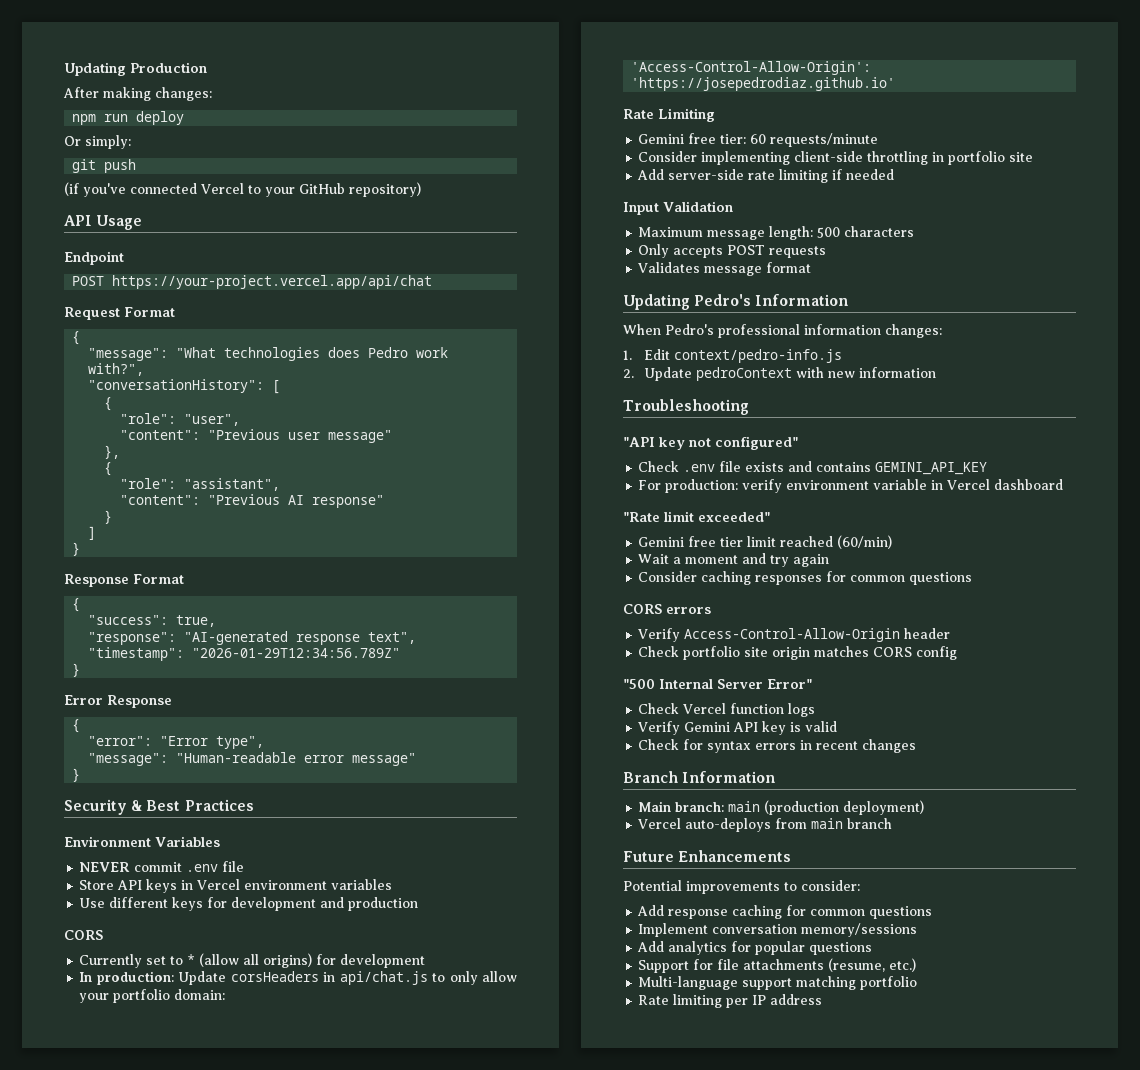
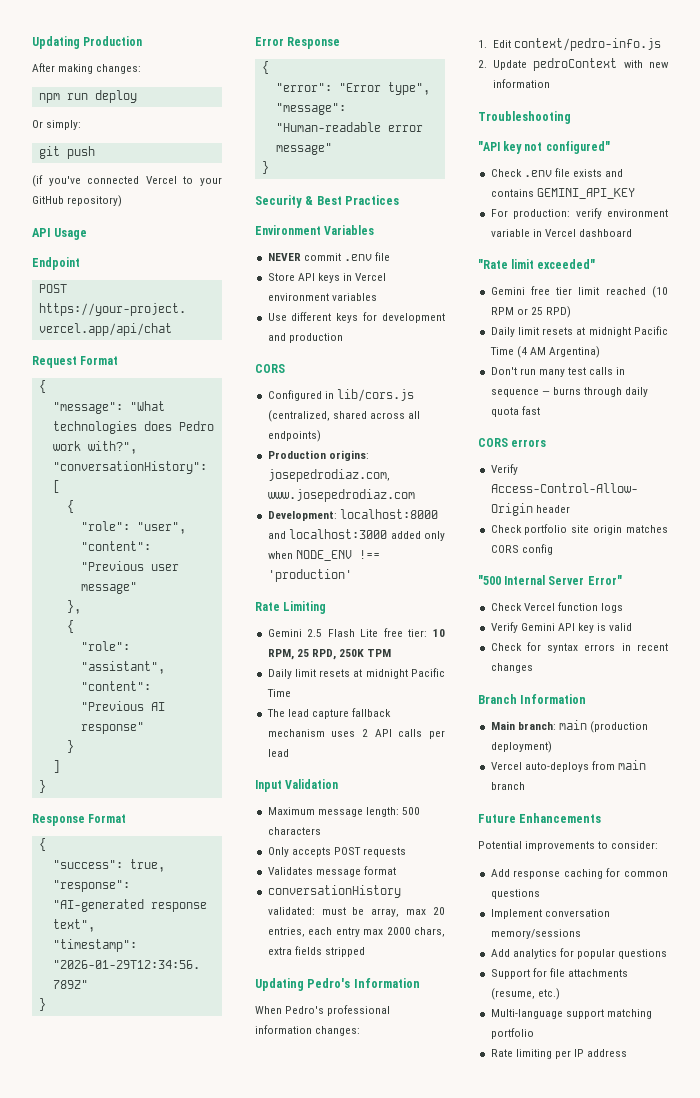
- Currently set to * (allow all origins) for development
- In production: Update corsHeaders in api/chat.js to only allow your portfolio domain:
- 'Access-Control-Allow-Origin': 'https://josepedrodiaz.github.io'
+ Configured in lib/cors.js (centralized, shared across all endpoints)
+ Production origins: josepedrodiaz.com, www.josepedrodiaz.com
+ Development: localhost:8000 and localhost:3000 added only when NODE_ENV !== 'production'
  Rate Limiting
- Gemini free tier: 60 requests/minute
- Consider implementing client-side throttling in portfolio site
- Add server-side rate limiting if needed
+ Gemini 2.5 Flash Lite free tier: 10 RPM, 25 RPD, 250K TPM
+ Daily limit resets at midnight Pacific Time
+ The lead capture fallback mechanism uses 2 API calls per lead
+ conversationHistory validated: must be array, max 20 entries, each entry max 2000 chars, extra fields stripped
- Gemini free tier limit reached (60/min)
- Wait a moment and try again
- Consider caching responses for common questions
+ Gemini free tier limit reached (10 RPM or 25 RPD)
+ Daily limit resets at midnight Pacific Time (4 AM Argentina)
+ Don't run many test calls in sequence — burns through daily quota fast

